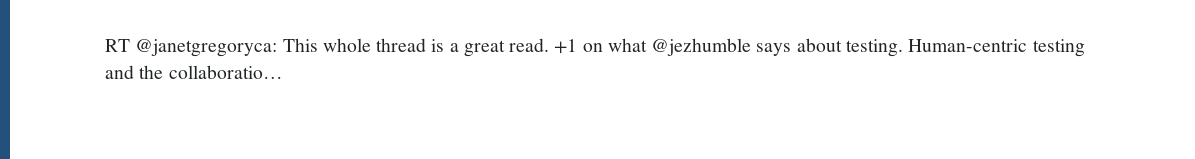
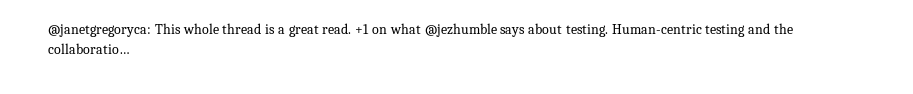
- RT @janetgregoryca: This whole thread is a great read.
+ @janetgregoryca: This whole thread is a great read.

